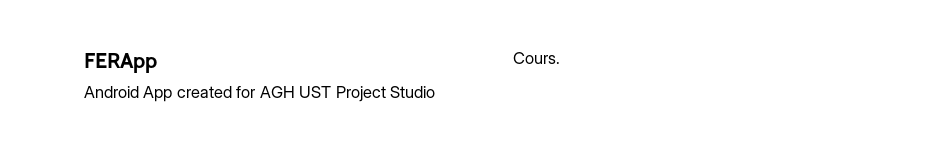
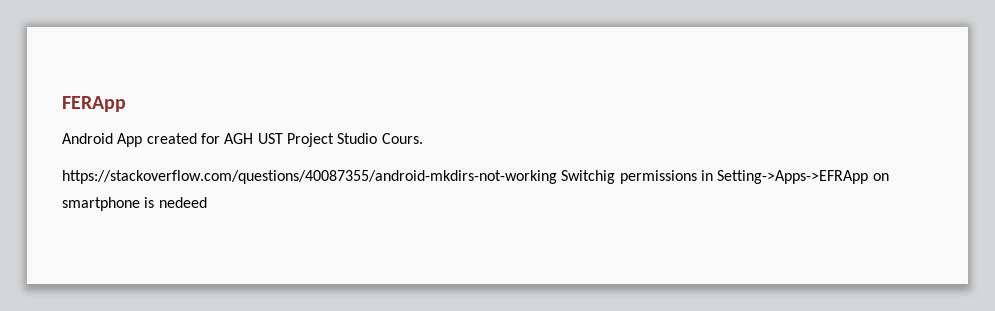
+ https://stackoverflow.com/questions/40087355/android-mkdirs-not-working Switchig permissions in Setting->Apps->EFRApp on smartphone is nedeed

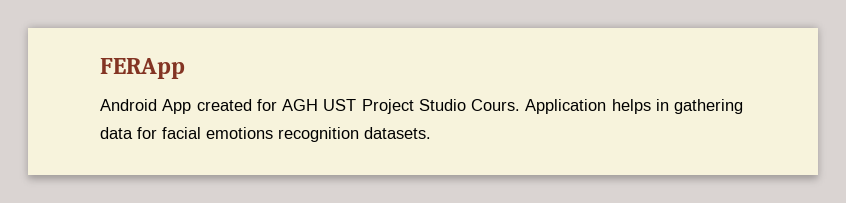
- Android App created for AGH UST Project Studio Cours.
- https://stackoverflow.com/questions/40087355/android-mkdirs-not-working Switchig permissions in Setting->Apps->EFRApp on smartphone is nedeed
+ Android App created for AGH UST Project Studio Cours. Application helps in gathering data for facial emotions recognition datasets.

